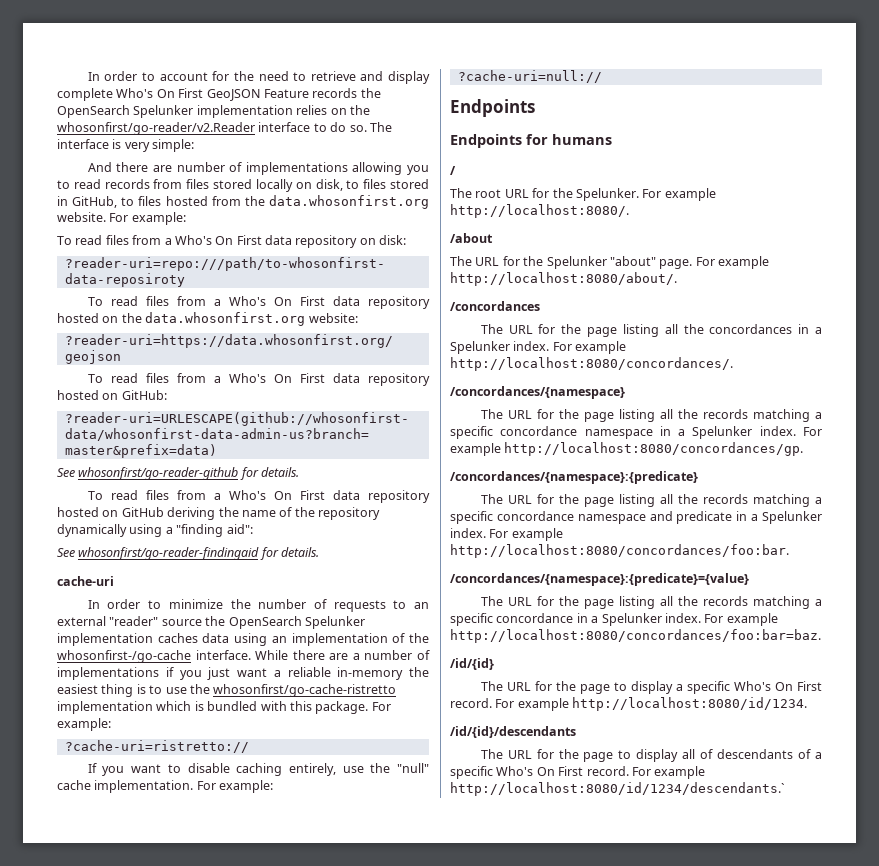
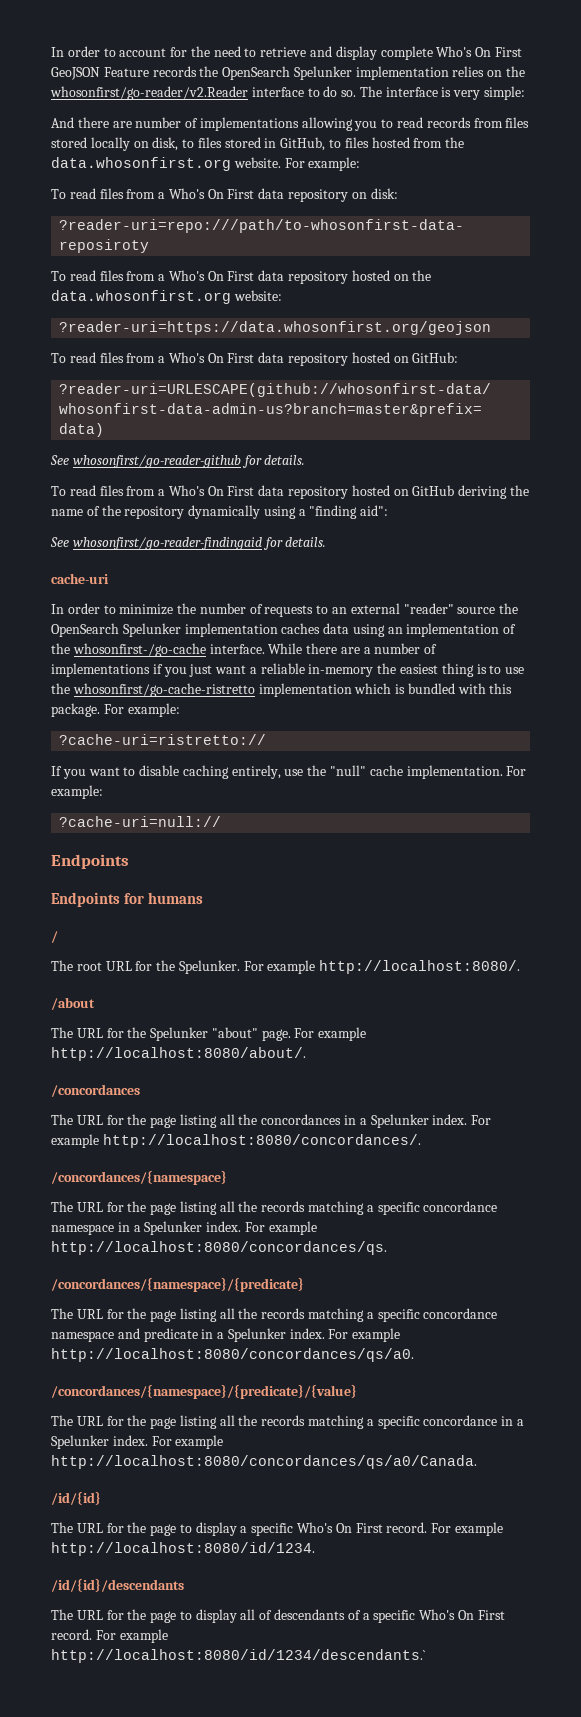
- For example http://localhost:8080/concordances/gp.
- /concordances/{namespace}:{predicate}
+ For example http://localhost:8080/concordances/qs.
+ /concordances/{namespace}/{predicate}
- For example http://localhost:8080/concordances/foo:bar.
- /concordances/{namespace}:{predicate}={value}
+ For example http://localhost:8080/concordances/qs/a0.
+ /concordances/{namespace}/{predicate}/{value}
- For example http://localhost:8080/concordances/foo:bar=baz.
+ For example http://localhost:8080/concordances/qs/a0/Canada.

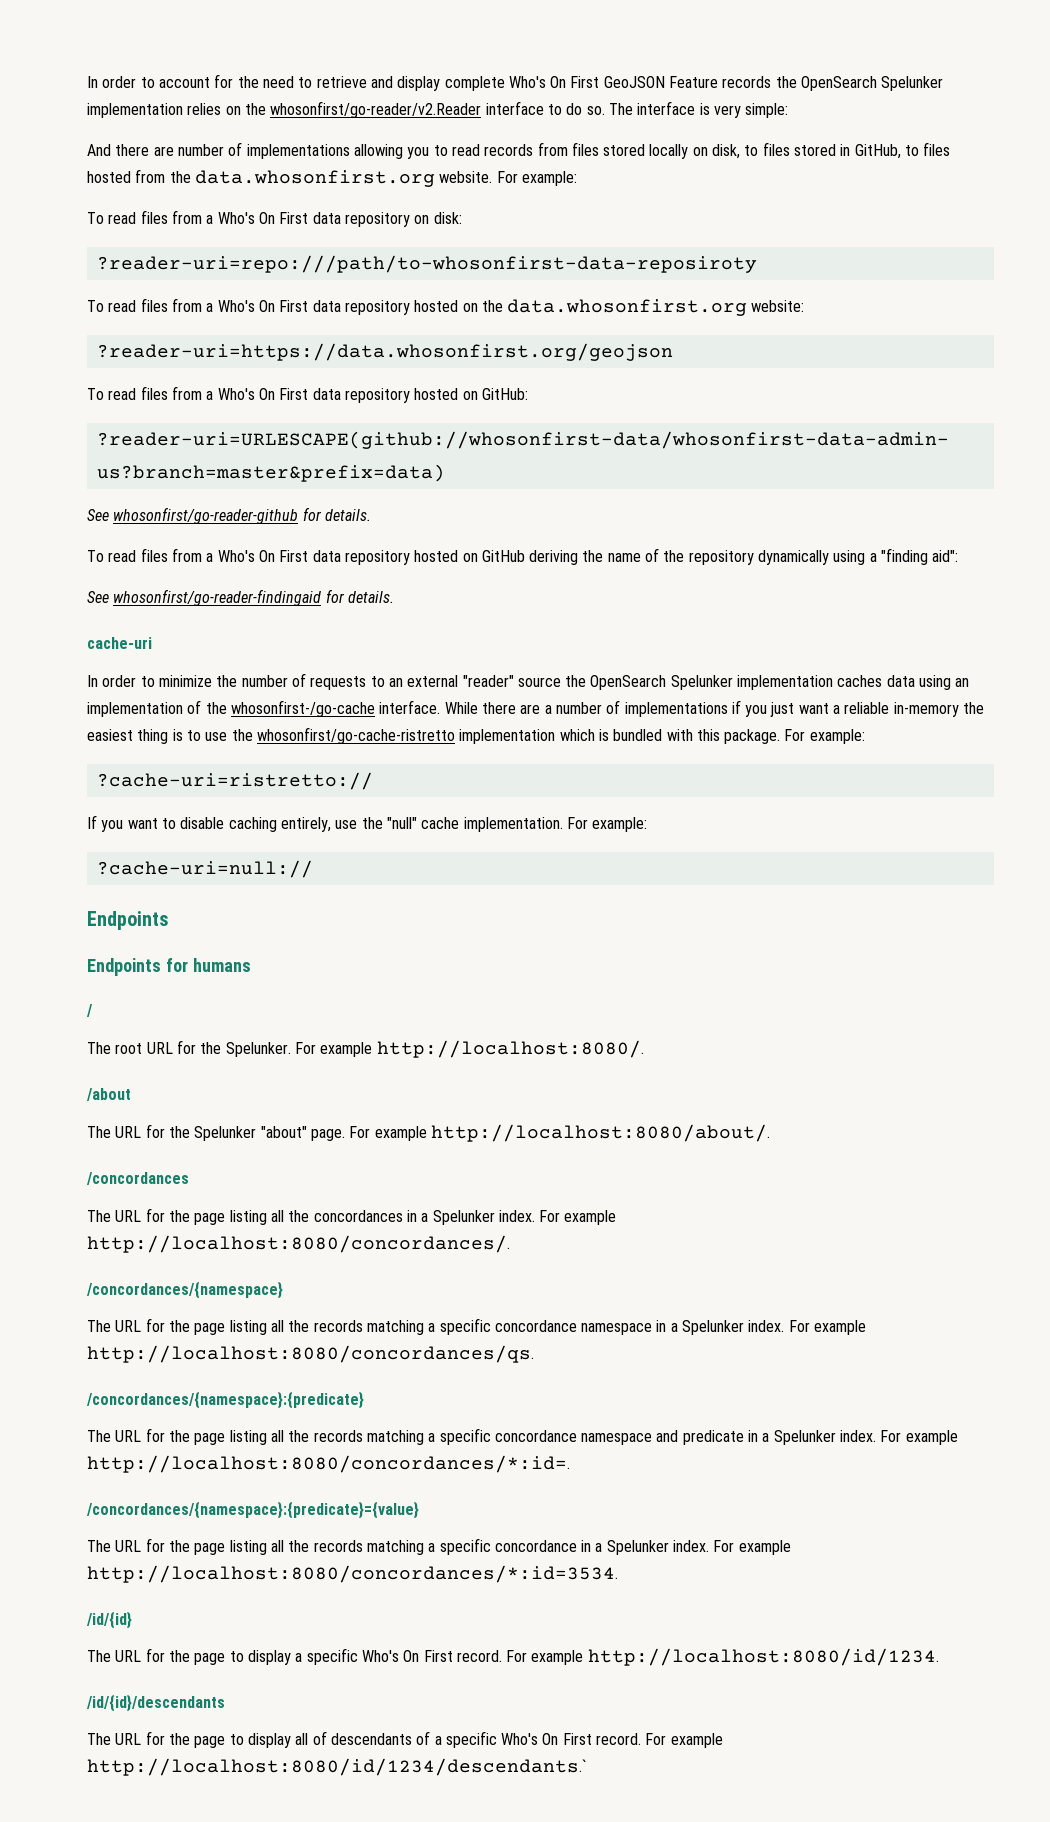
- /concordances/{namespace}/{predicate}
+ /concordances/{namespace}:{predicate}
- For example http://localhost:8080/concordances/qs/a0.
- /concordances/{namespace}/{predicate}/{value}
+ For example http://localhost:8080/concordances/*:id=.
+ /concordances/{namespace}:{predicate}={value}
- For example http://localhost:8080/concordances/qs/a0/Canada.
+ For example http://localhost:8080/concordances/*:id=3534.

